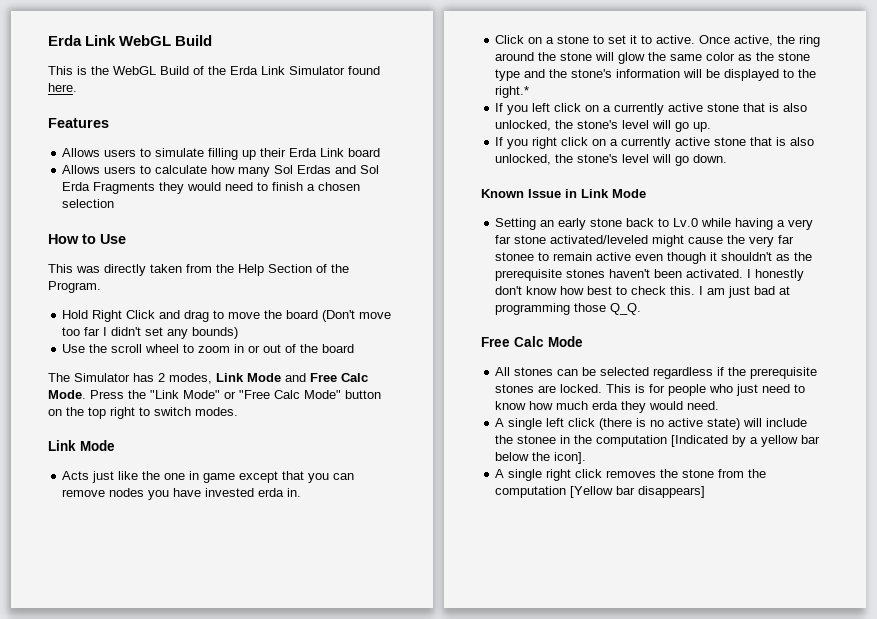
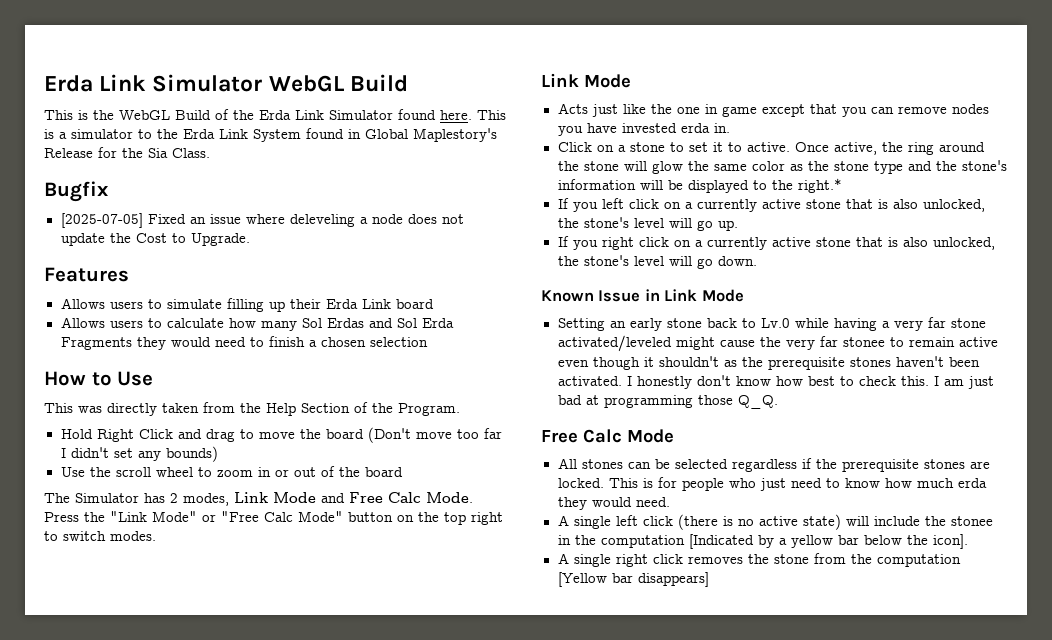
- Erda Link WebGL Build
+ Erda Link Simulator WebGL Build
+ This is a simulator to the Erda Link System found in Global Maplestory's Release for the Sia Class.
+ Bugfix
+ [2025-07-05] Fixed an issue where deleveling a node does not update the Cost to Upgrade.

